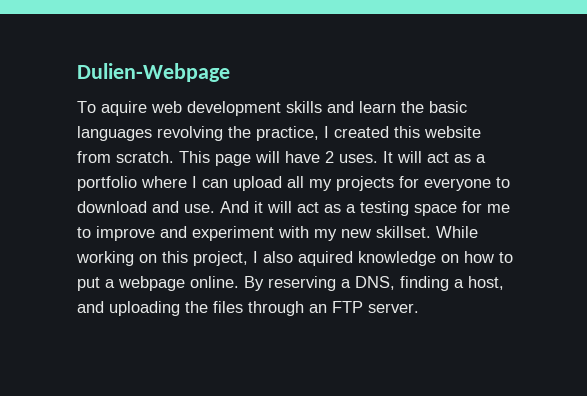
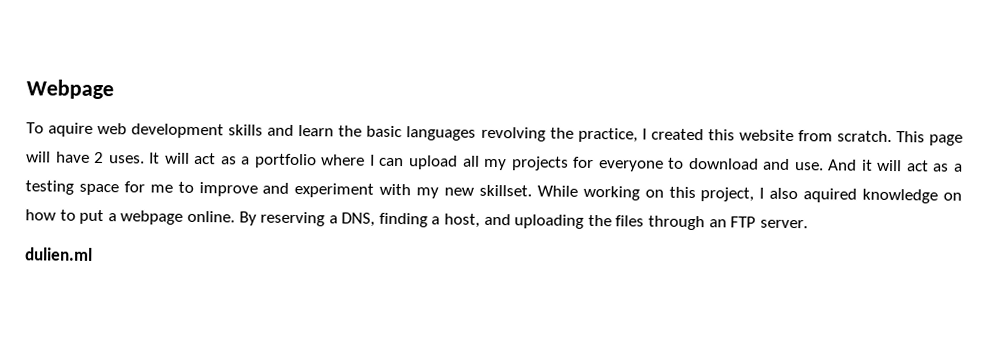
- Dulien-Webpage
+ Webpage
+ dulien.ml

